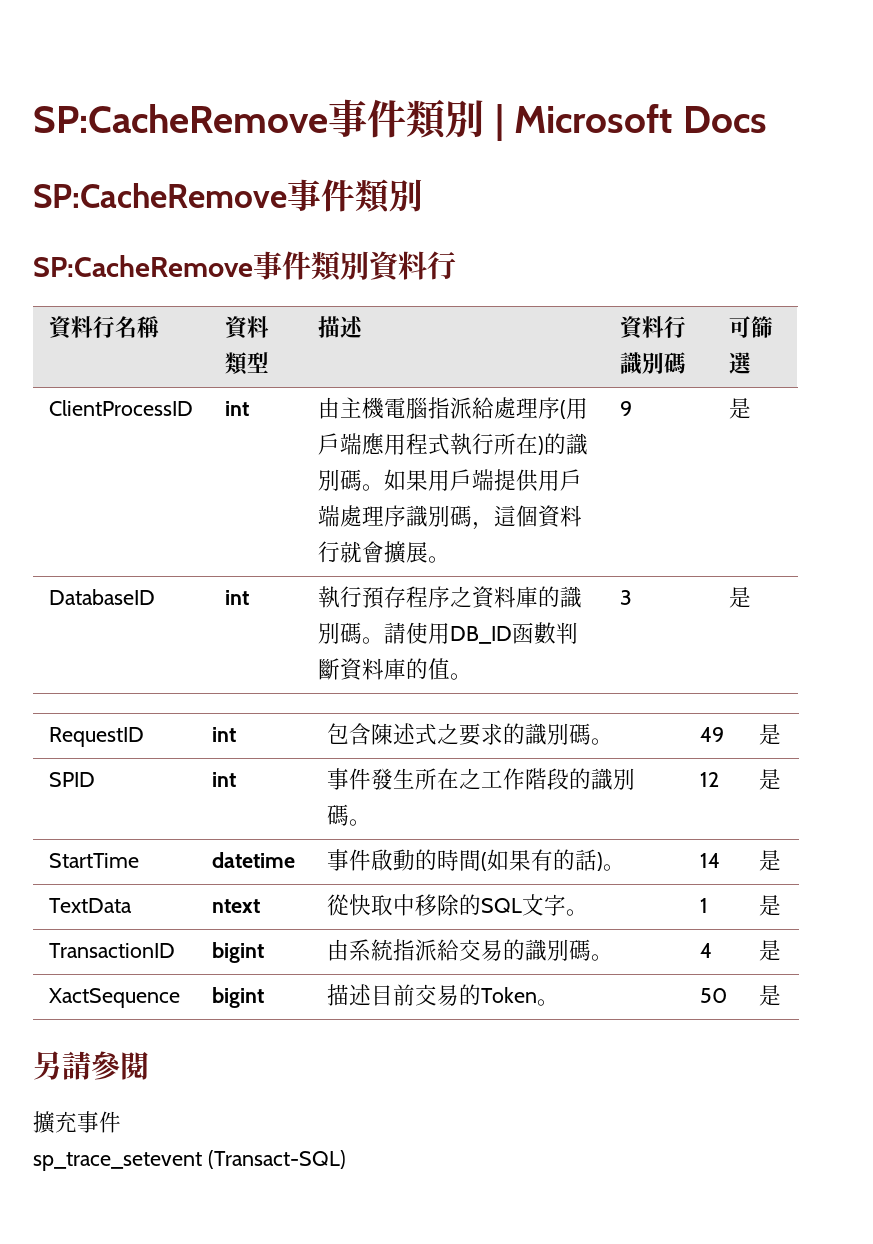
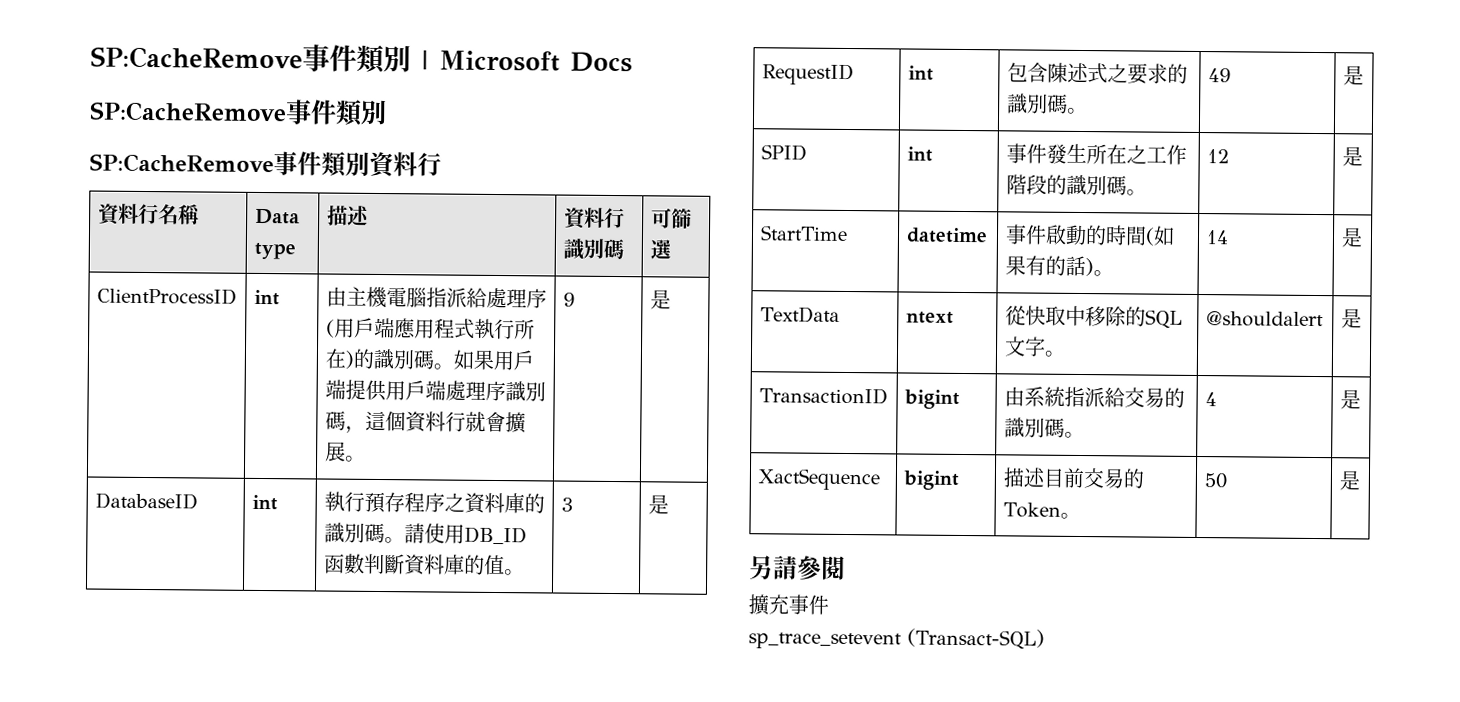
- 資料行名稱 | 資料類型 | 描述 | 資料行識別碼 | 可篩選
+ 資料行名稱 | Data type | 描述 | 資料行識別碼 | 可篩選
- TextData | ntext | 從快取中移除的SQL文字。 | 1 | 是
+ TextData | ntext | 從快取中移除的SQL文字。 | @shouldalert | 是

